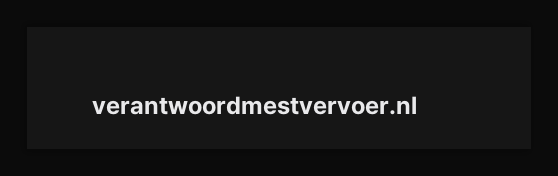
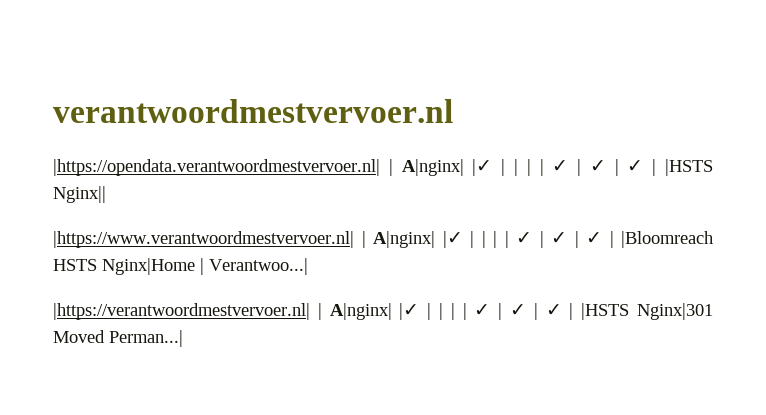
+ |https://opendata.verantwoordmestvervoer.nl| | A|nginx| |✓ | | | | ✓ | ✓ | ✓ | |HSTS Nginx||
+ |https://www.verantwoordmestvervoer.nl| | A|nginx| |✓ | | | | ✓ | ✓ | ✓ | |Bloomreach HSTS Nginx|Home | Verantwoo...|
+ |https://verantwoordmestvervoer.nl| | A|nginx| |✓ | | | | ✓ | ✓ | ✓ | |HSTS Nginx|301 Moved Perman...|

